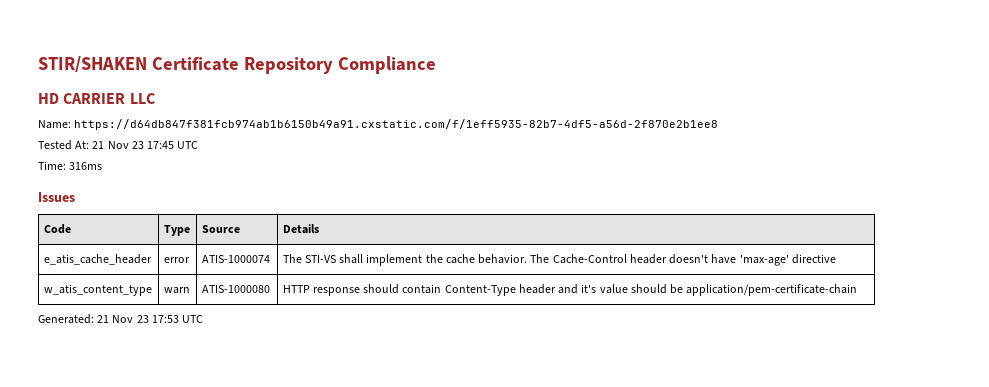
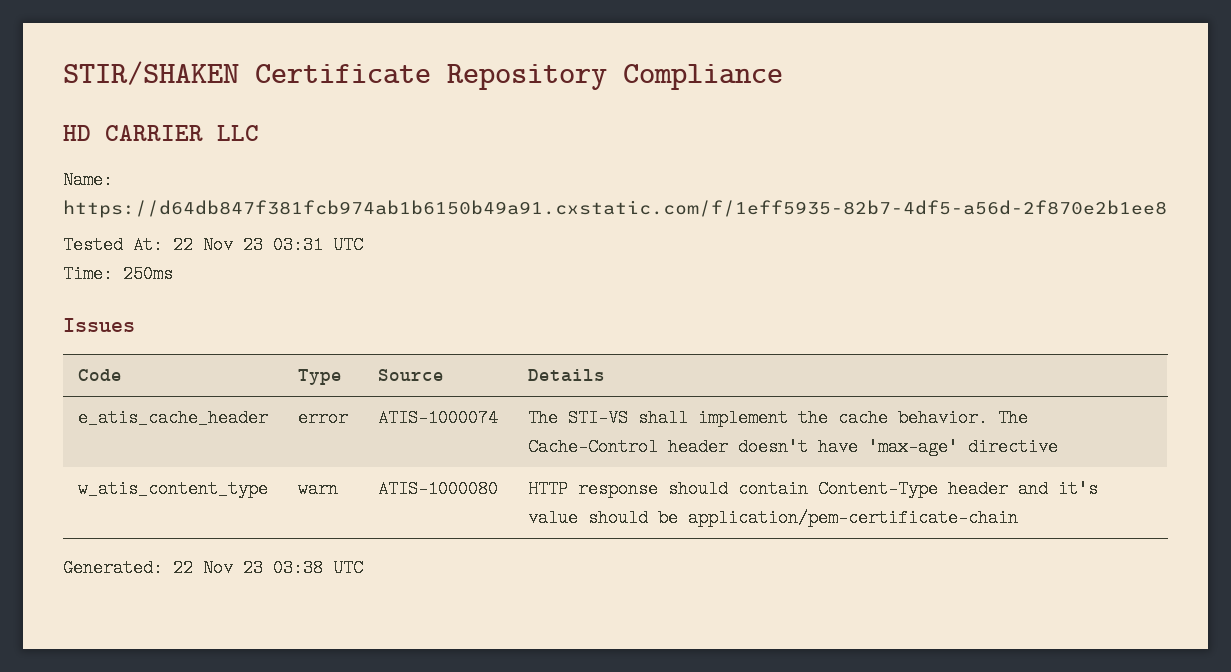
- Tested At: 21 Nov 23 17:45 UTC
+ Tested At: 22 Nov 23 03:31 UTC
- Time: 316ms
+ Time: 250ms
- Generated: 21 Nov 23 17:53 UTC
+ Generated: 22 Nov 23 03:38 UTC

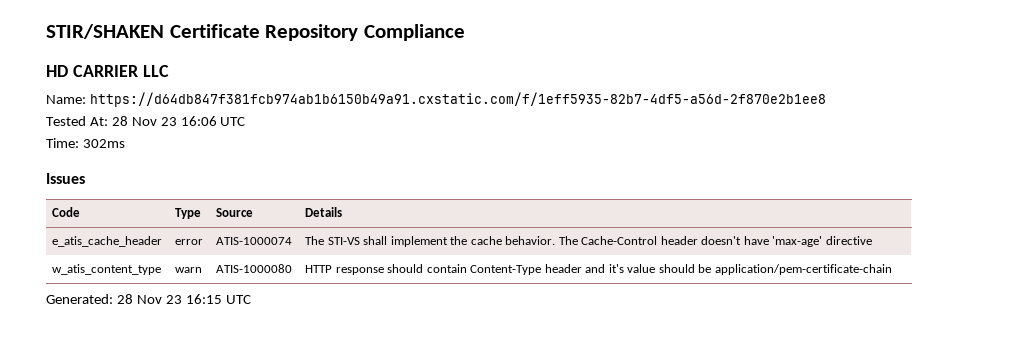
- Tested At: 22 Nov 23 03:31 UTC
+ Tested At: 28 Nov 23 16:06 UTC
- Time: 250ms
+ Time: 302ms
- Generated: 22 Nov 23 03:38 UTC
+ Generated: 28 Nov 23 16:15 UTC

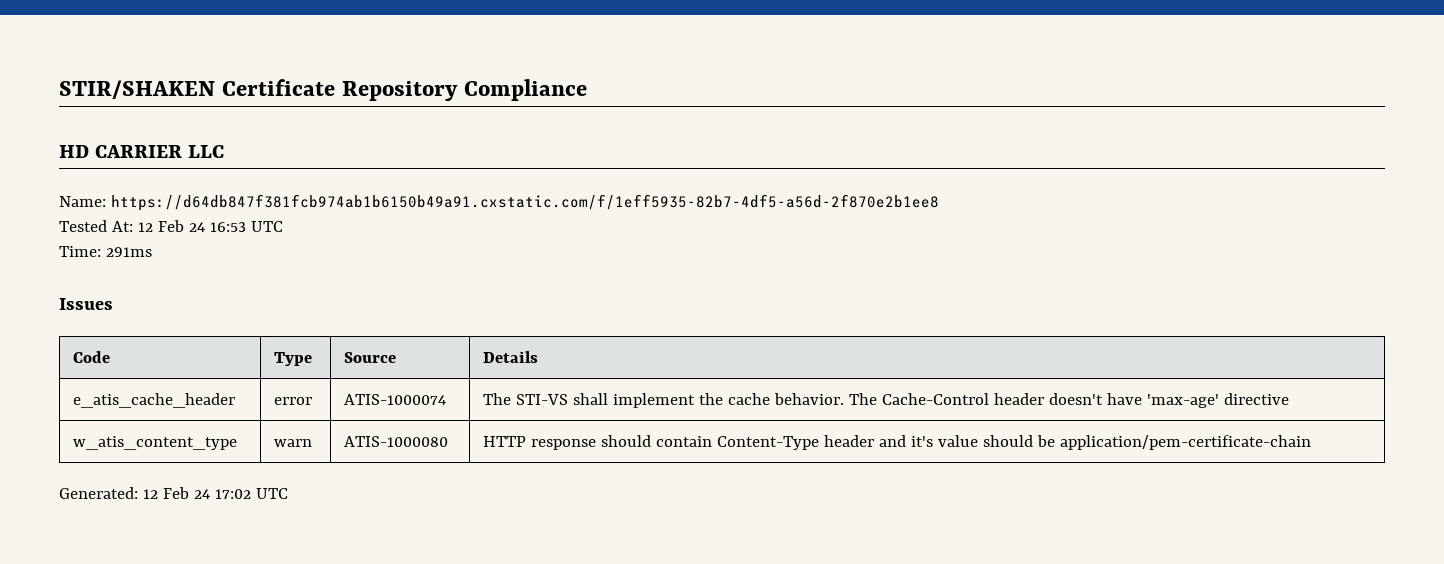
- Tested At: 28 Nov 23 16:06 UTC
+ Tested At: 12 Feb 24 16:53 UTC
- Time: 302ms
+ Time: 291ms
- Generated: 28 Nov 23 16:15 UTC
+ Generated: 12 Feb 24 17:02 UTC

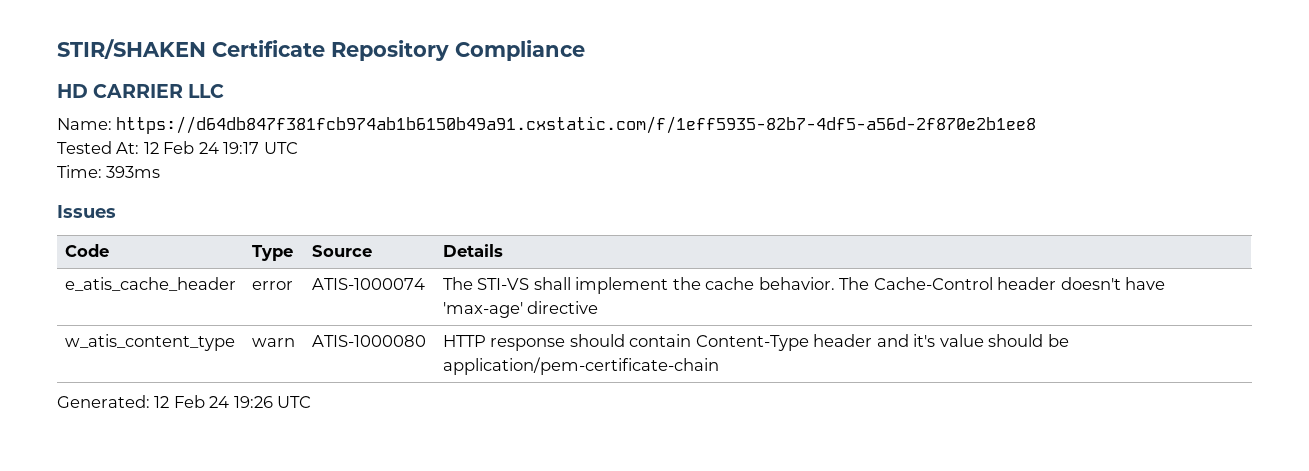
- Tested At: 12 Feb 24 16:53 UTC
+ Tested At: 12 Feb 24 19:17 UTC
- Time: 291ms
+ Time: 393ms
- Generated: 12 Feb 24 17:02 UTC
+ Generated: 12 Feb 24 19:26 UTC

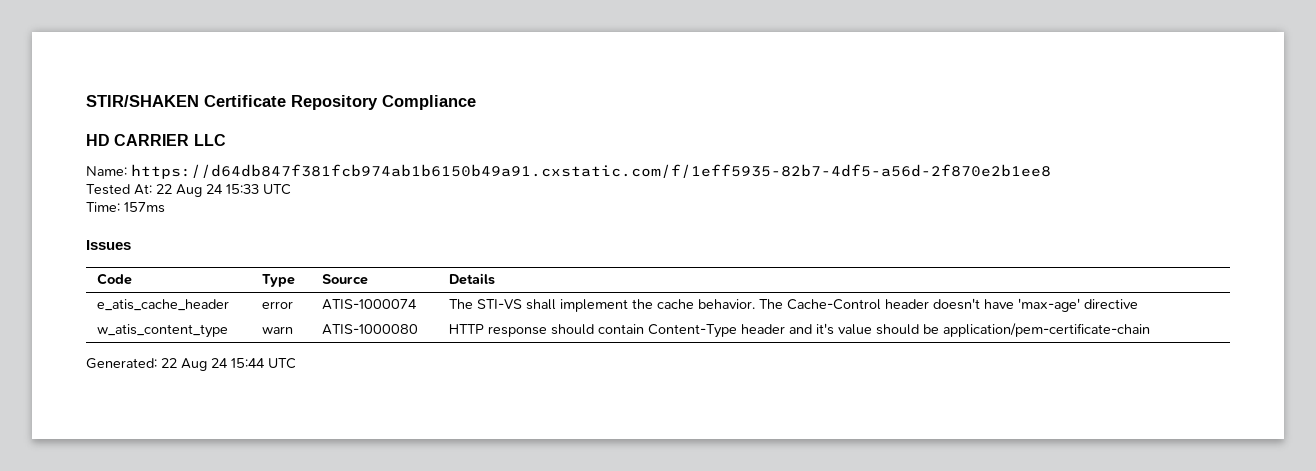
- Tested At: 12 Feb 24 19:17 UTC
+ Tested At: 22 Aug 24 15:33 UTC
- Time: 393ms
+ Time: 157ms
- Generated: 12 Feb 24 19:26 UTC
+ Generated: 22 Aug 24 15:44 UTC

